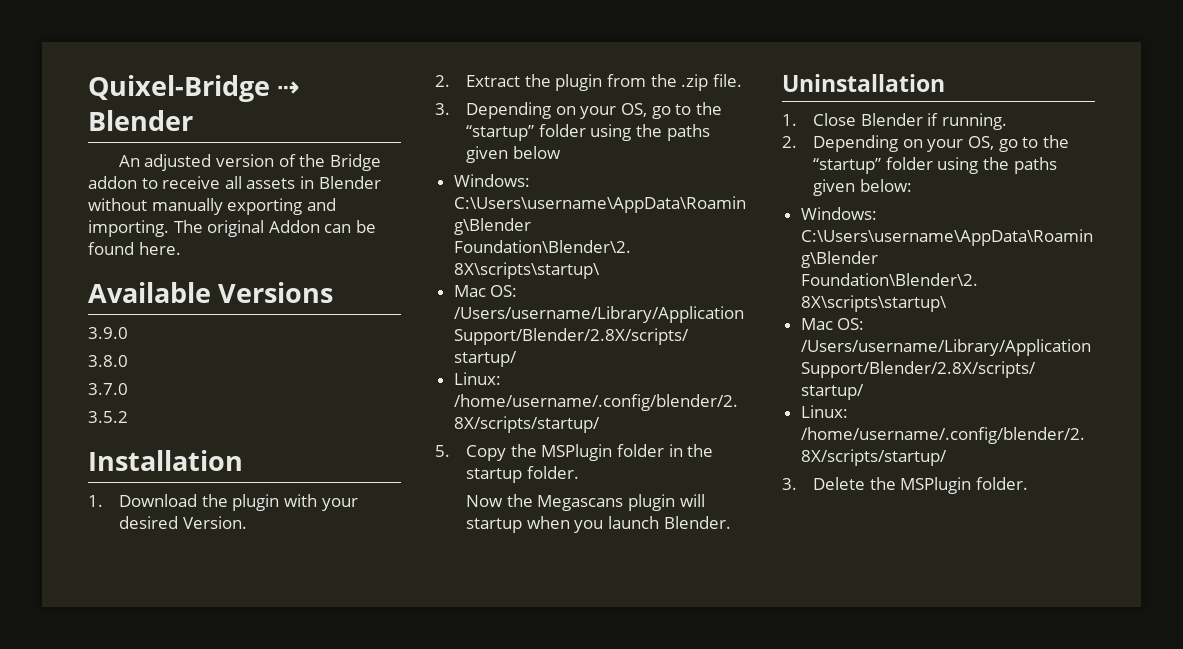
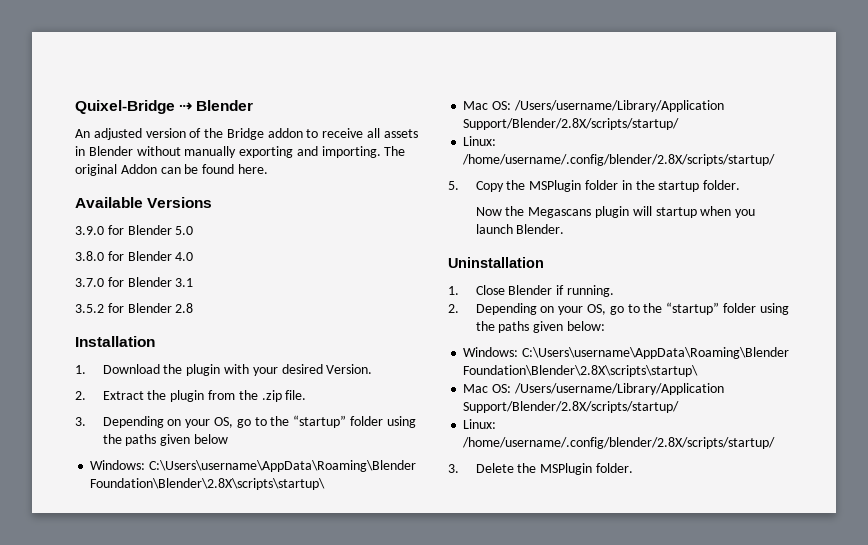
- 3.9.0
- 3.8.0
- 3.7.0
- 3.5.2
+ 3.9.0 for Blender 5.0
+ 3.8.0 for Blender 4.0
+ 3.7.0 for Blender 3.1
+ 3.5.2 for Blender 2.8

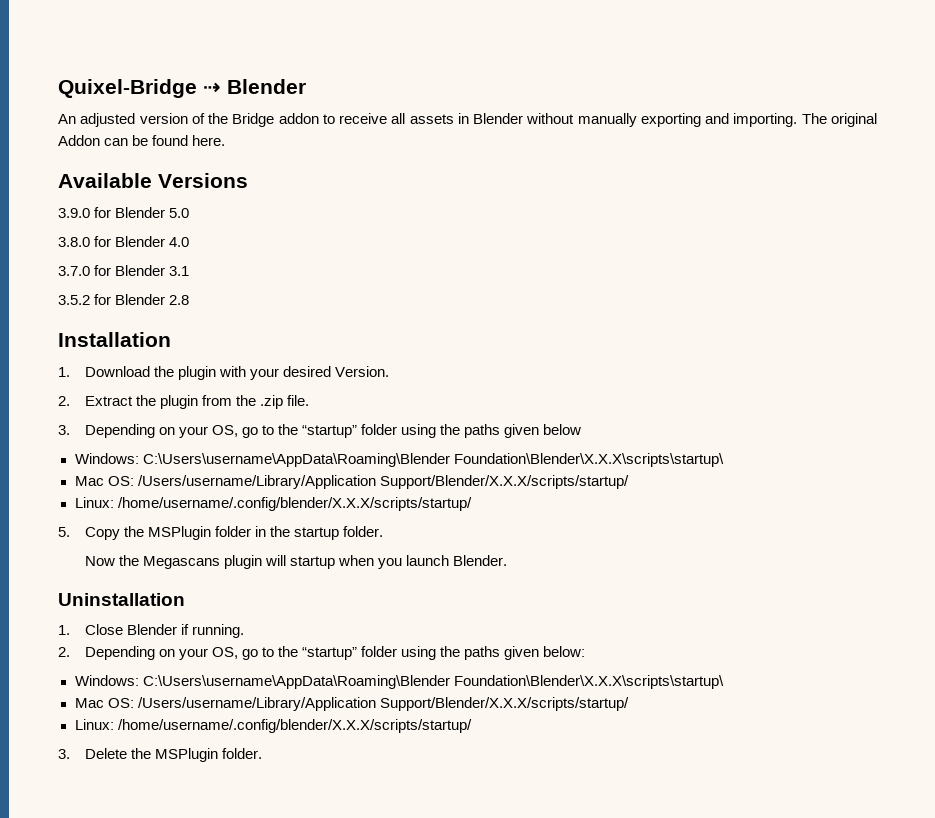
  3. Depending on your OS, go to the “startup” folder using the paths given below
- Windows: C:\Users\username\AppData\Roaming\Blender Foundation\Blender\2.8X\scripts\startup\
- Mac OS: /Users/username/Library/Application Support/Blender/2.8X/scripts/startup/
- Linux: /home/username/.config/blender/2.8X/scripts/startup/
+ Windows: C:\Users\username\AppData\Roaming\Blender Foundation\Blender\X.X.X\scripts\startup\
+ Mac OS: /Users/username/Library/Application Support/Blender/X.X.X/scripts/startup/
+ Linux: /home/username/.config/blender/X.X.X/scripts/startup/
  2. Depending on your OS, go to the “startup” folder using the paths given below:
- Windows: C:\Users\username\AppData\Roaming\Blender Foundation\Blender\2.8X\scripts\startup\
- Mac OS: /Users/username/Library/Application Support/Blender/2.8X/scripts/startup/
- Linux: /home/username/.config/blender/2.8X/scripts/startup/
+ Windows: C:\Users\username\AppData\Roaming\Blender Foundation\Blender\X.X.X\scripts\startup\
+ Mac OS: /Users/username/Library/Application Support/Blender/X.X.X/scripts/startup/
+ Linux: /home/username/.config/blender/X.X.X/scripts/startup/

